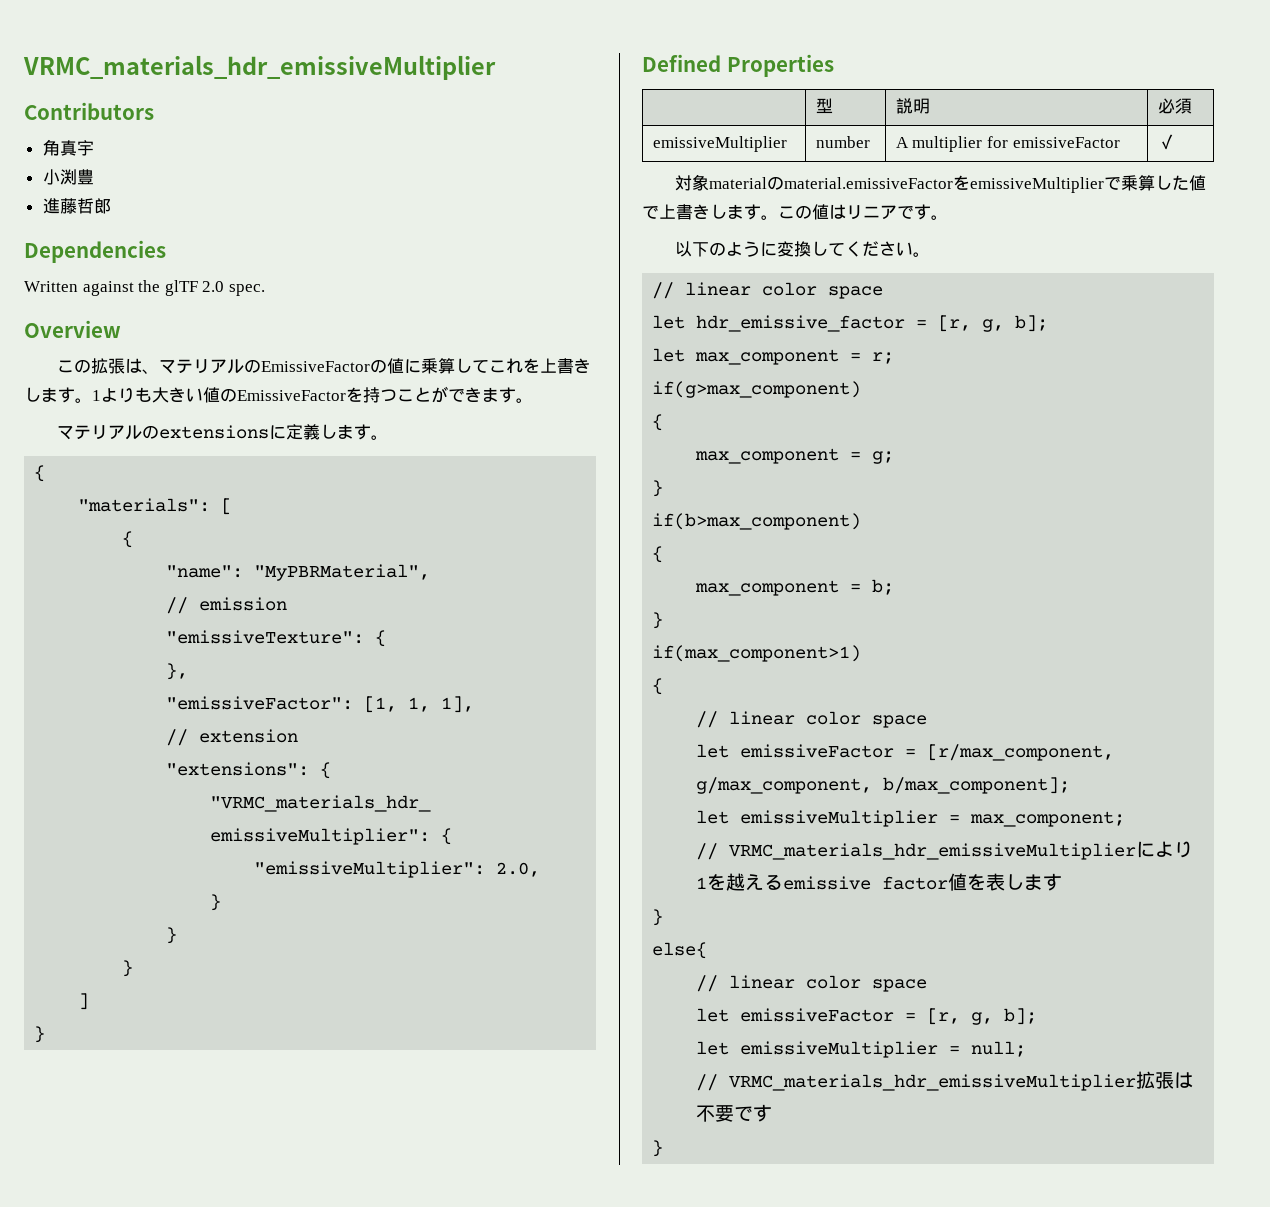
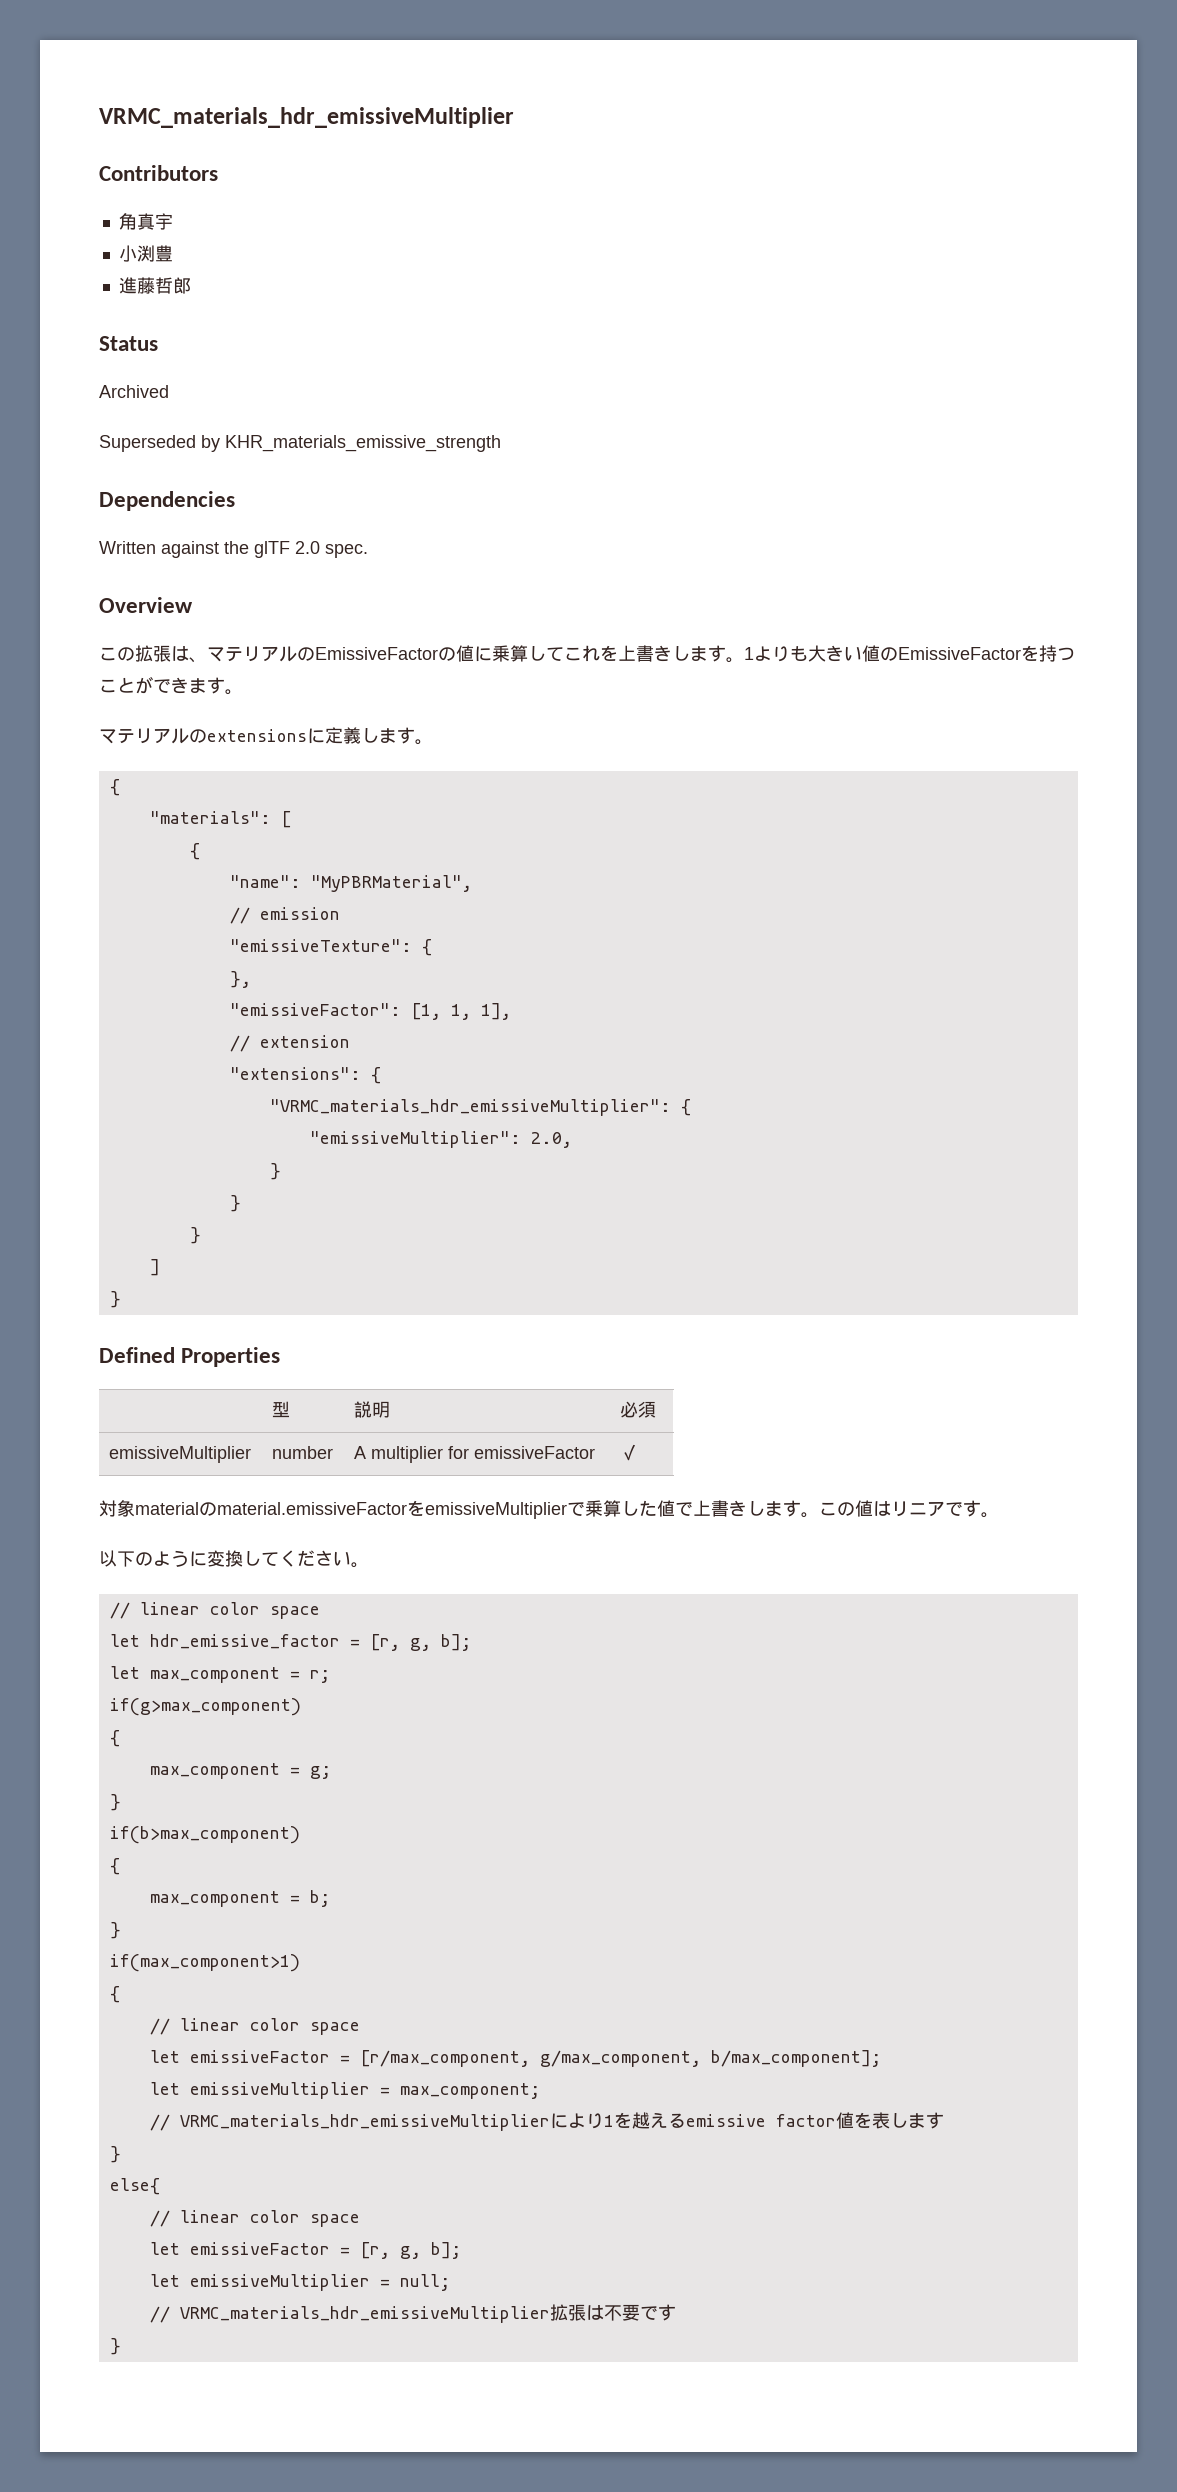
+ Status
+ Archived
+ Superseded by KHR_materials_emissive_strength

